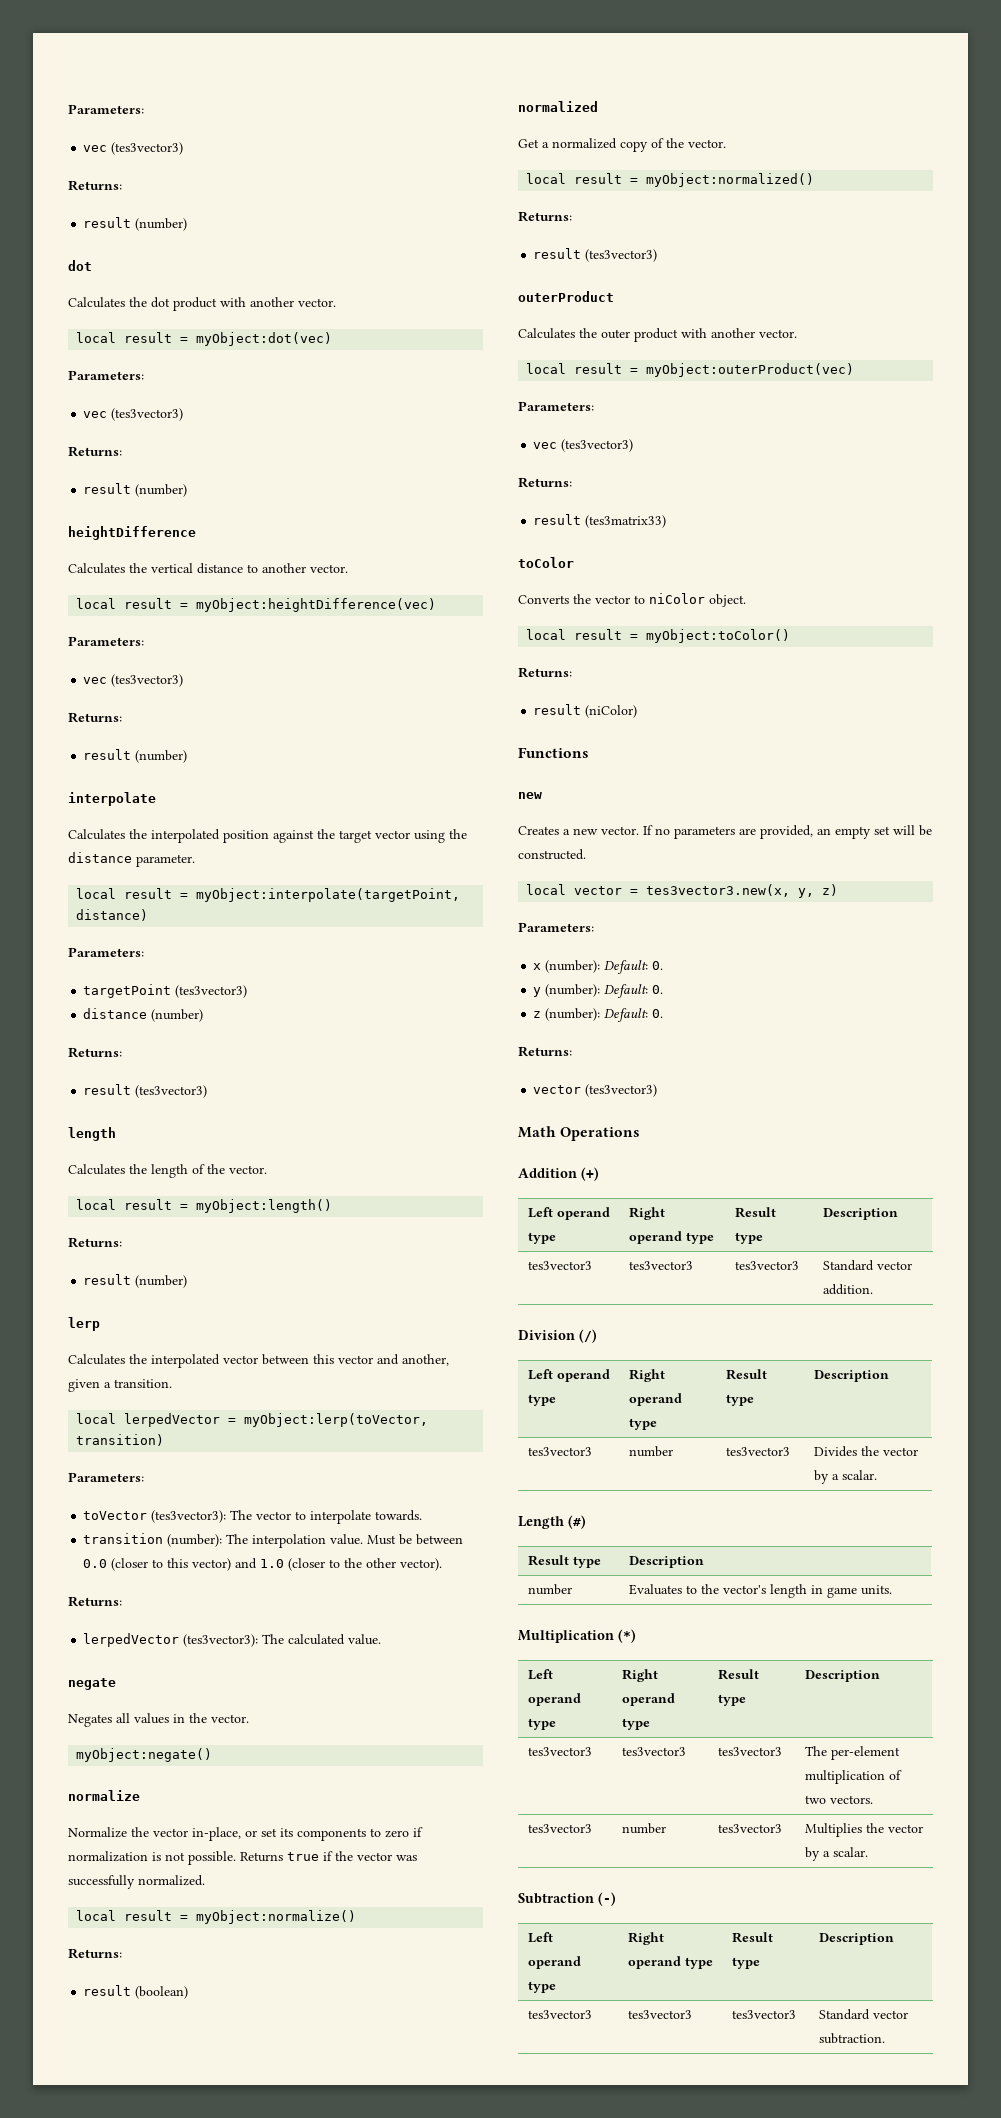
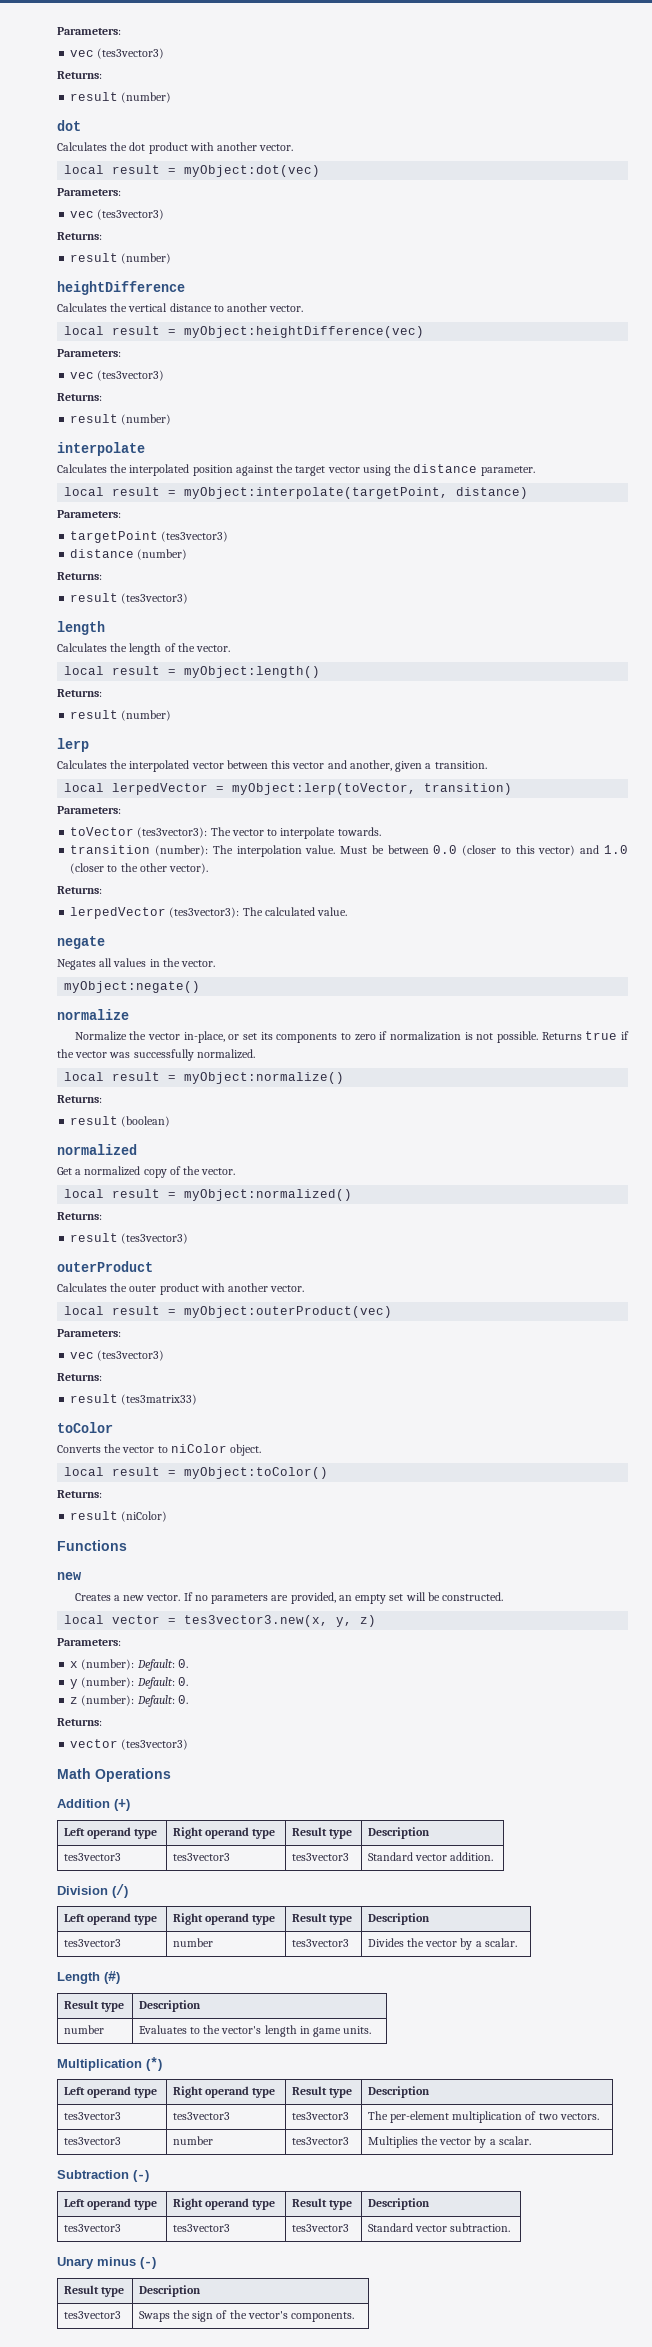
+ Unary minus (-)
+ Result type | Description
+ tes3vector3 | Swaps the sign of the vector's components.

